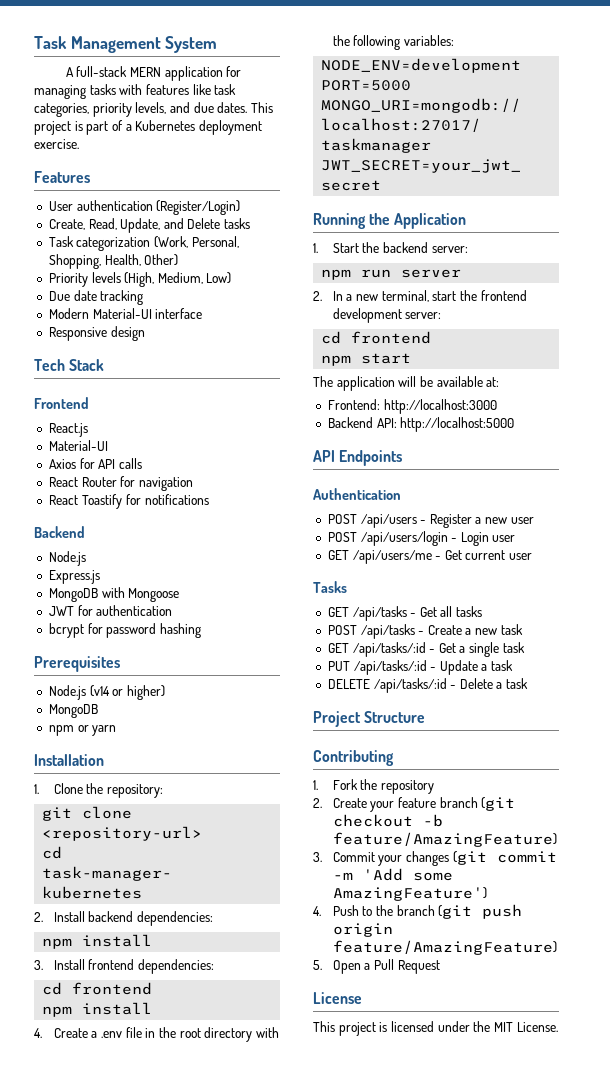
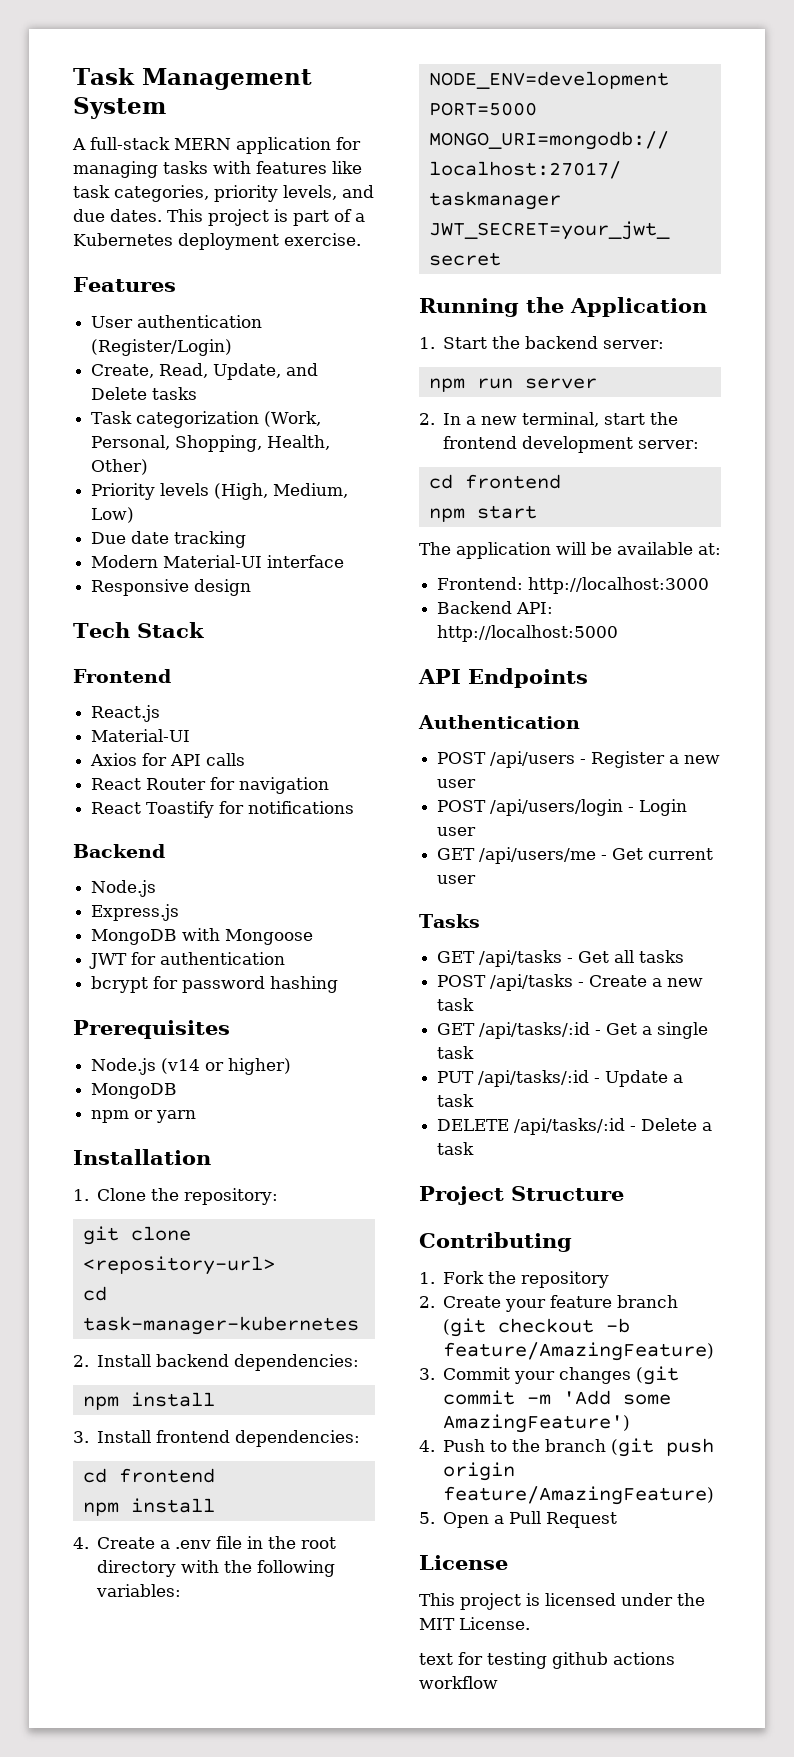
+ text for testing github actions workflow

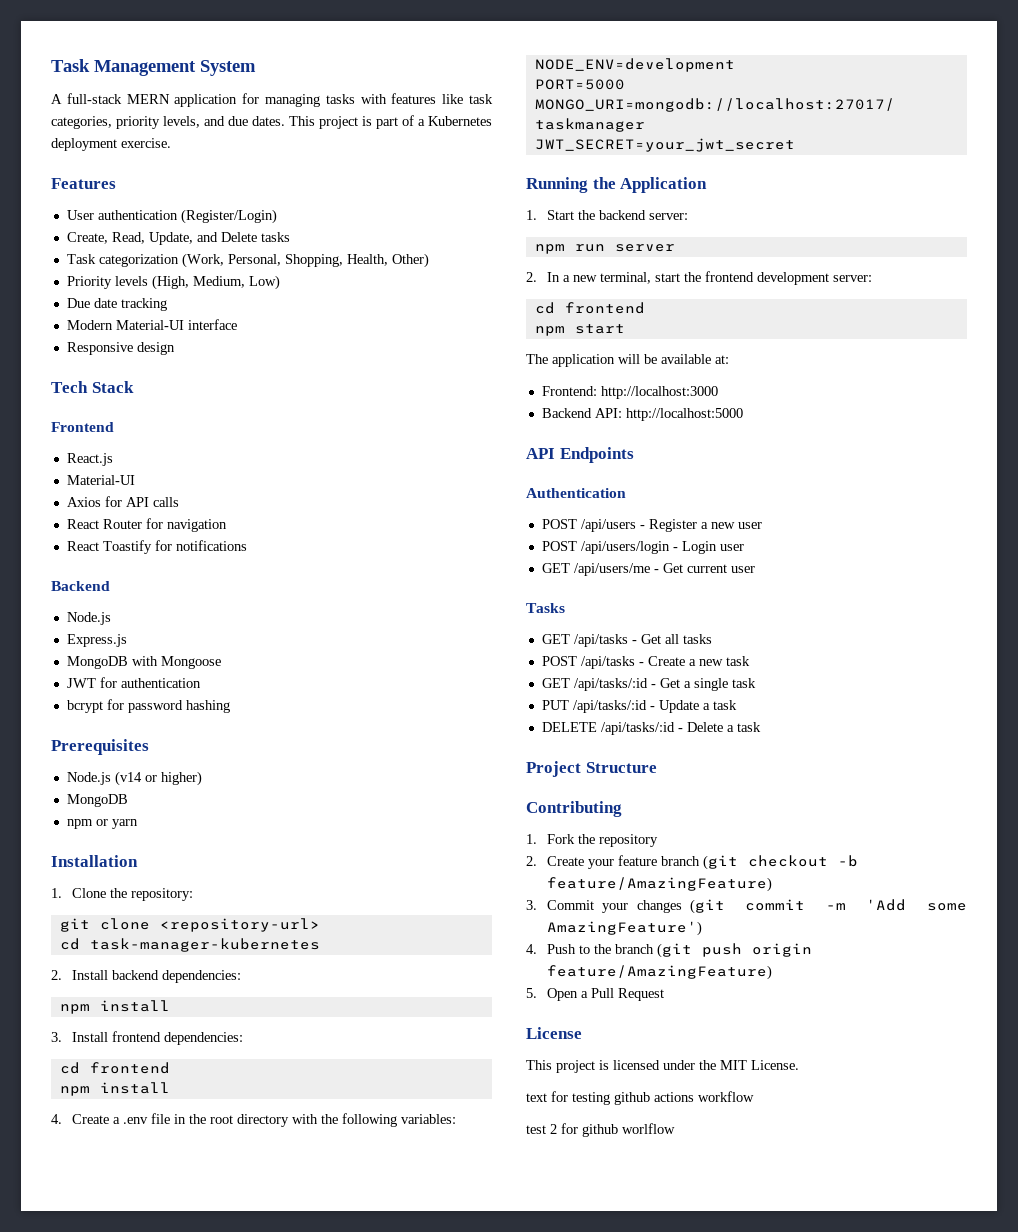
+ test 2 for github worlflow

